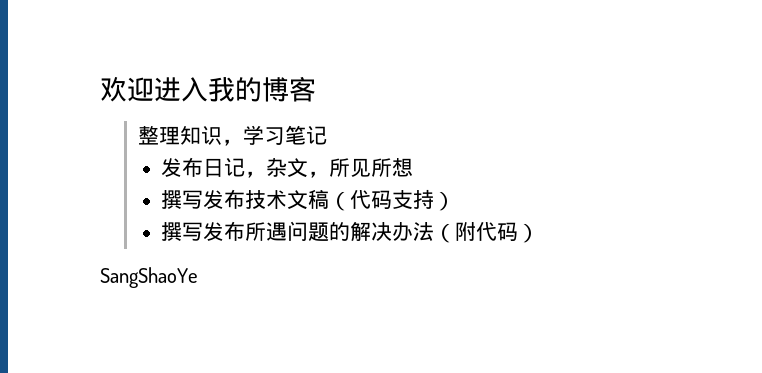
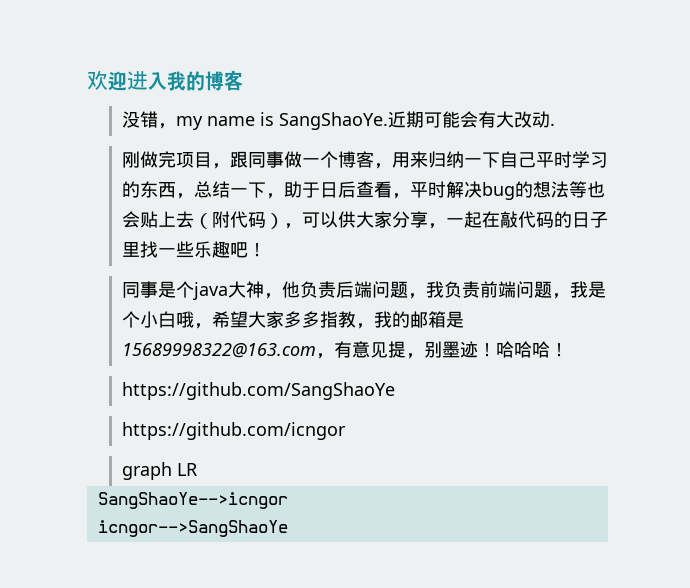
- 整理知识，学习笔记
- 发布日记，杂文，所见所想
- 撰写发布技术文稿（代码支持）
- 撰写发布所遇问题的解决办法（附代码）
- SangShaoYe
+ 没错，my name is SangShaoYe.近期可能会有大改动.
+ 刚做完项目，跟同事做一个博客，用来归纳一下自己平时学习的东西，总结一下，助于日后查看，平时解决bug的想法等也会贴上去（附代码），可以供大家分享，一起在敲代码的日子里找一些乐趣吧！
+ 同事是个java大神，他负责后端问题，我负责前端问题，我是个小白哦，希望大家多多指教，我的邮箱是15689998322@163.com，有意见提，别墨迹！哈哈哈！
+ https://github.com/SangShaoYe
+ https://github.com/icngor
+ graph LR
+ SangShaoYe-->icngor
+ icngor-->SangShaoYe

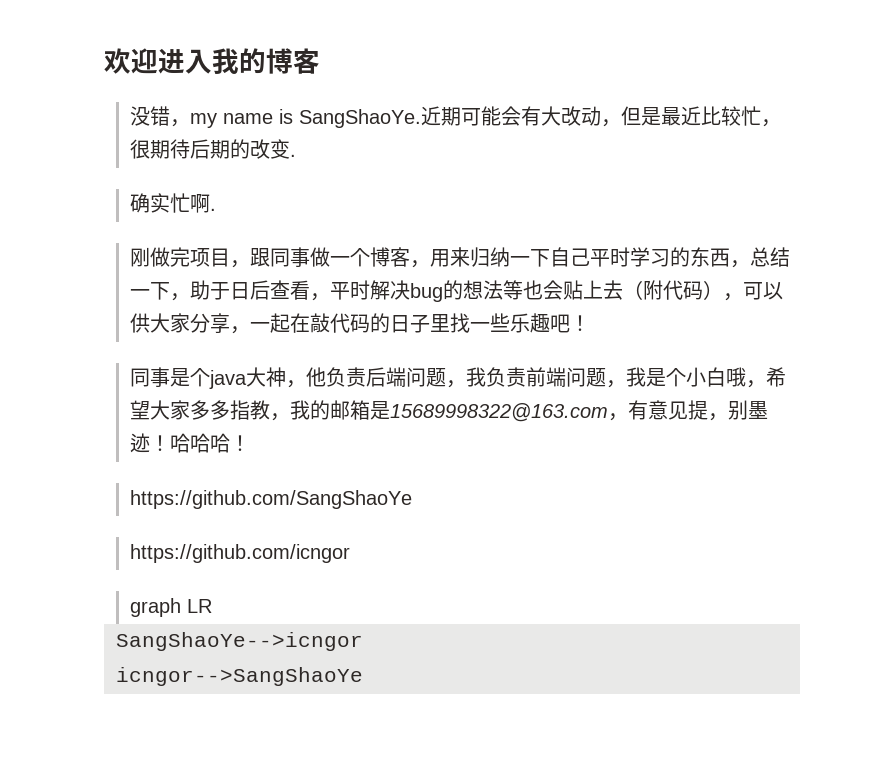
- 近期可能会有大改动.
+ 近期可能会有大改动，但是最近比较忙，很期待后期的改变.
+ 确实忙啊.

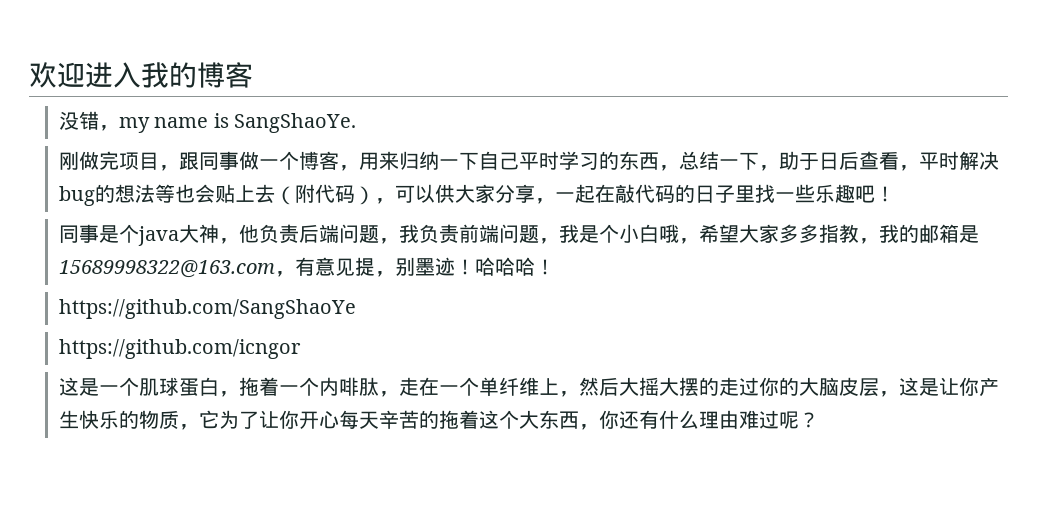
- 近期可能会有大改动，但是最近比较忙，很期待后期的改变.
- 确实忙啊.
- graph LR
- SangShaoYe-->icngor
- icngor-->SangShaoYe
+ 这是一个肌球蛋白，拖着一个内啡肽，走在一个单纤维上，然后大摇大摆的走过你的大脑皮层，这是让你产生快乐的物质，它为了让你开心每天辛苦的拖着这个大东西，你还有什么理由难过呢？

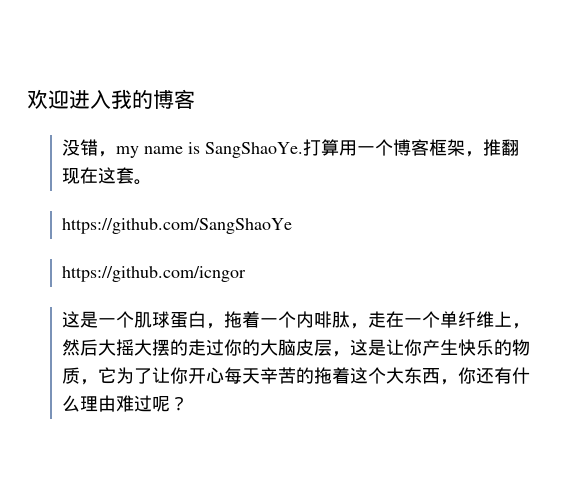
- 没错，my name is SangShaoYe.
- 刚做完项目，跟同事做一个博客，用来归纳一下自己平时学习的东西，总结一下，助于日后查看，平时解决bug的想法等也会贴上去（附代码），可以供大家分享，一起在敲代码的日子里找一些乐趣吧！
- 同事是个java大神，他负责后端问题，我负责前端问题，我是个小白哦，希望大家多多指教，我的邮箱是15689998322@163.com，有意见提，别墨迹！哈哈哈！
+ 没错，my name is SangShaoYe.打算用一个博客框架，推翻现在这套。

